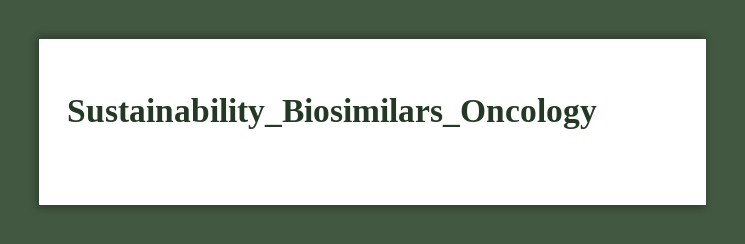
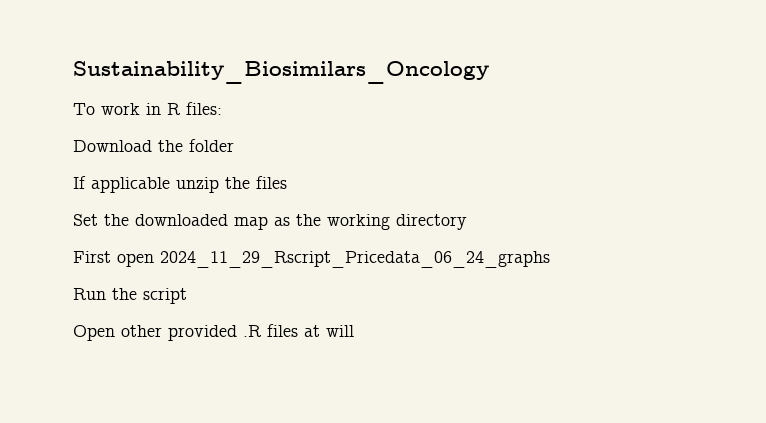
+ To work in R files:
+ Download the folder
+ If applicable unzip the files
+ Set the downloaded map as the working directory
+ First open 2024_11_29_Rscript_Pricedata_06_24_graphs
+ Run the script
+ Open other provided .R files at will

